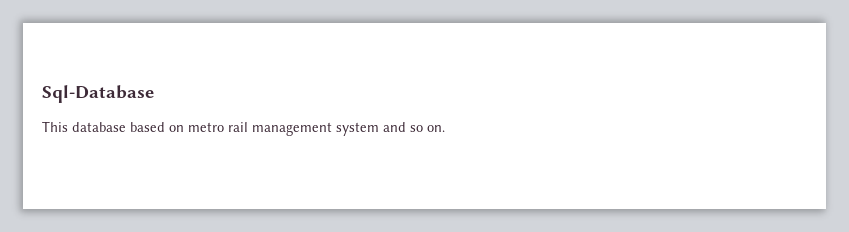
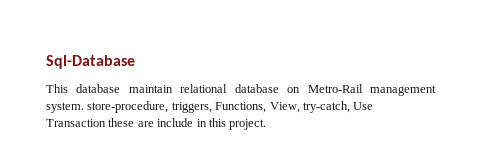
- This database based on metro rail management system and so on.
+ This database maintain relational database on Metro-Rail management system. store-procedure, triggers, Functions, View, try-catch, Use Transaction these are include in this project.

